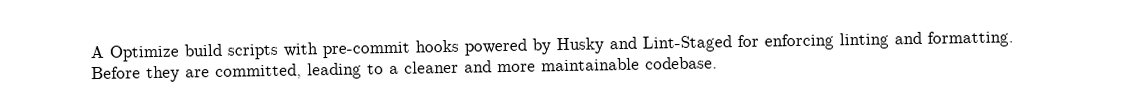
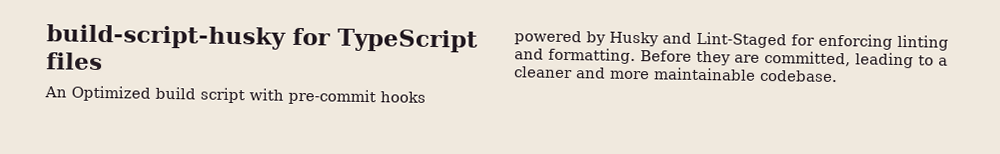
- A Optimize build scripts with pre-commit hooks powered by Husky and Lint-Staged for enforcing linting and formatting.
+ build-script-husky for TypeScript files
+ An Optimized build script with pre-commit hooks powered by Husky and Lint-Staged for enforcing linting and formatting.

